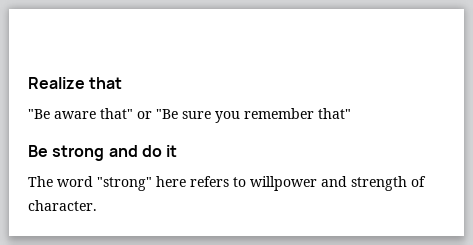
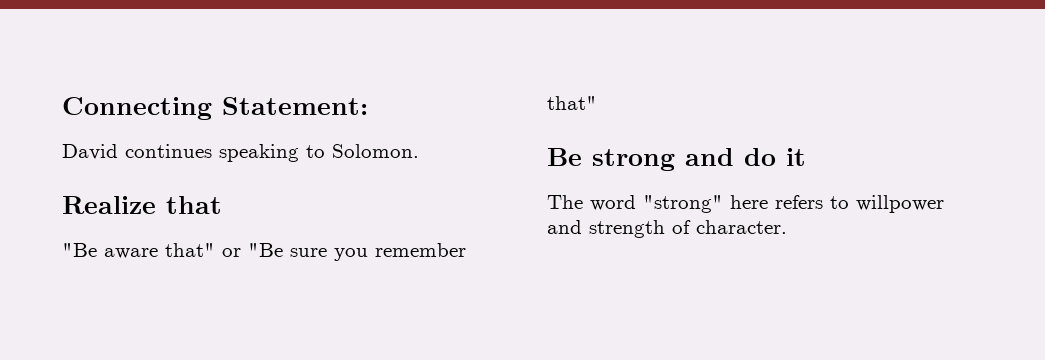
+ Connecting Statement:
+ David continues speaking to Solomon.

